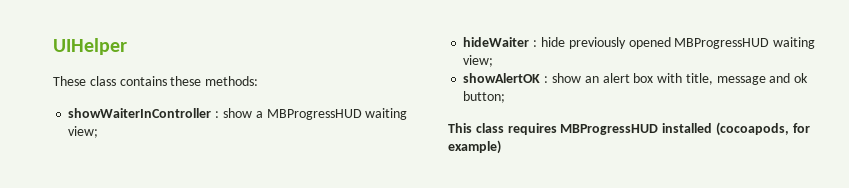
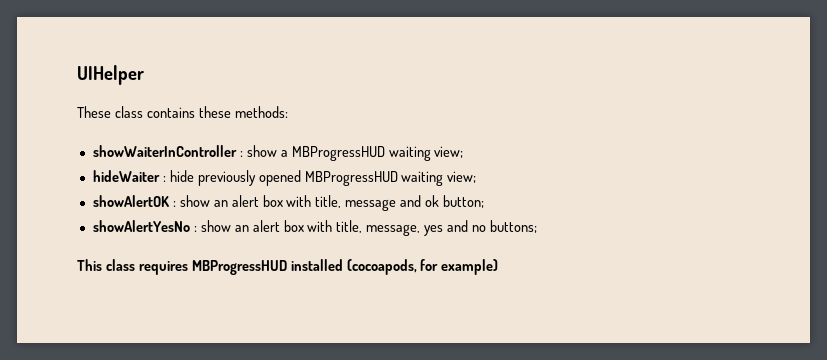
+ showAlertYesNo : show an alert box with title, message, yes and no buttons;

